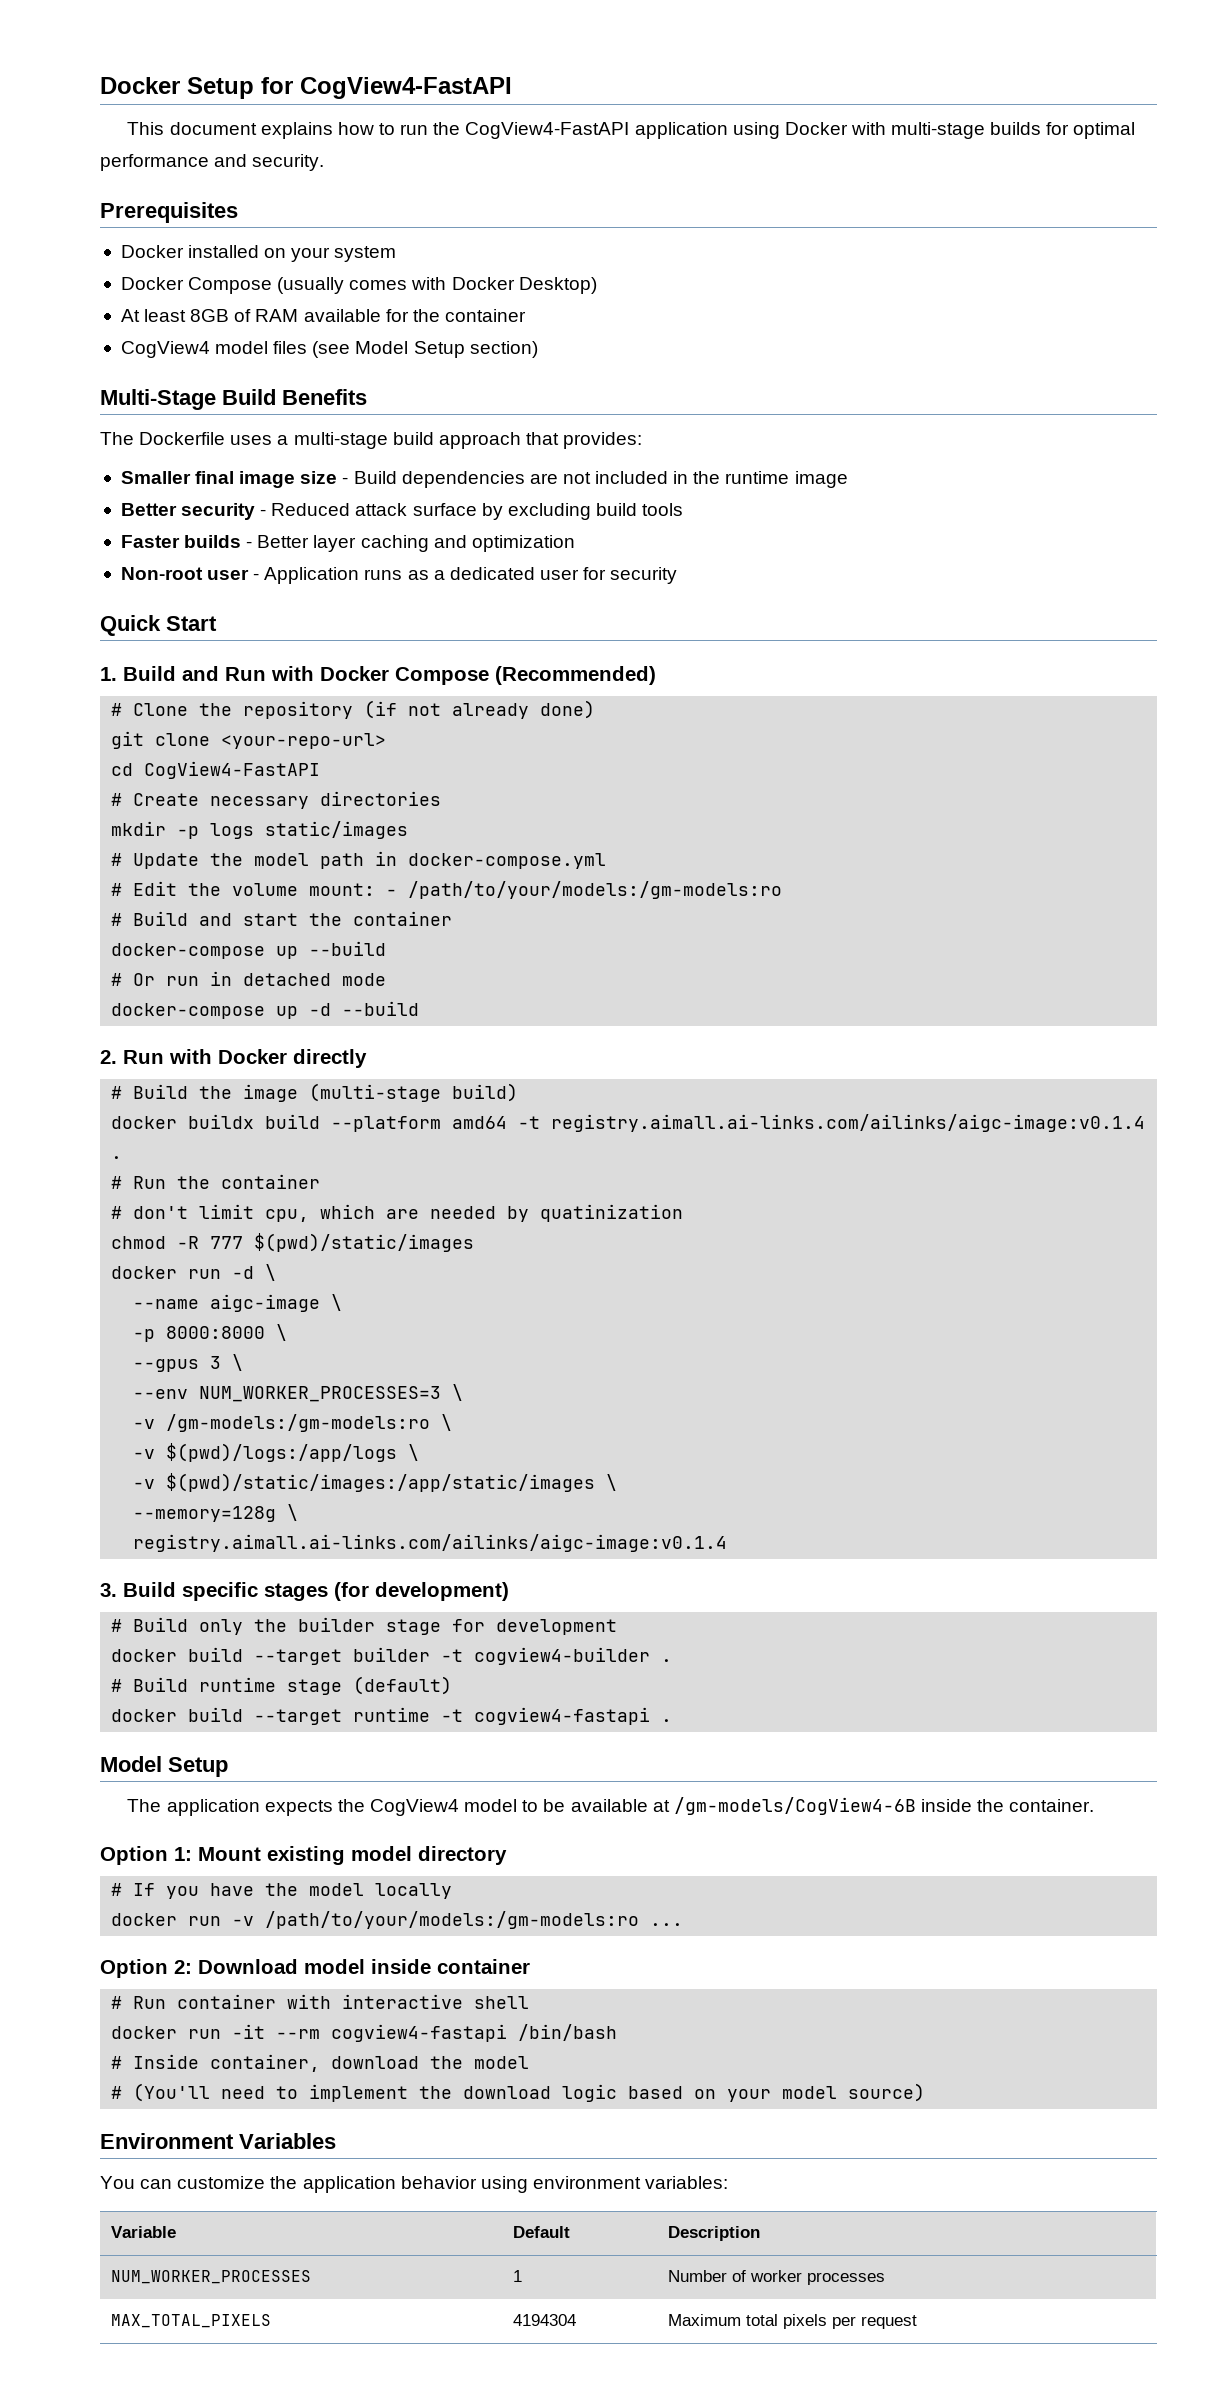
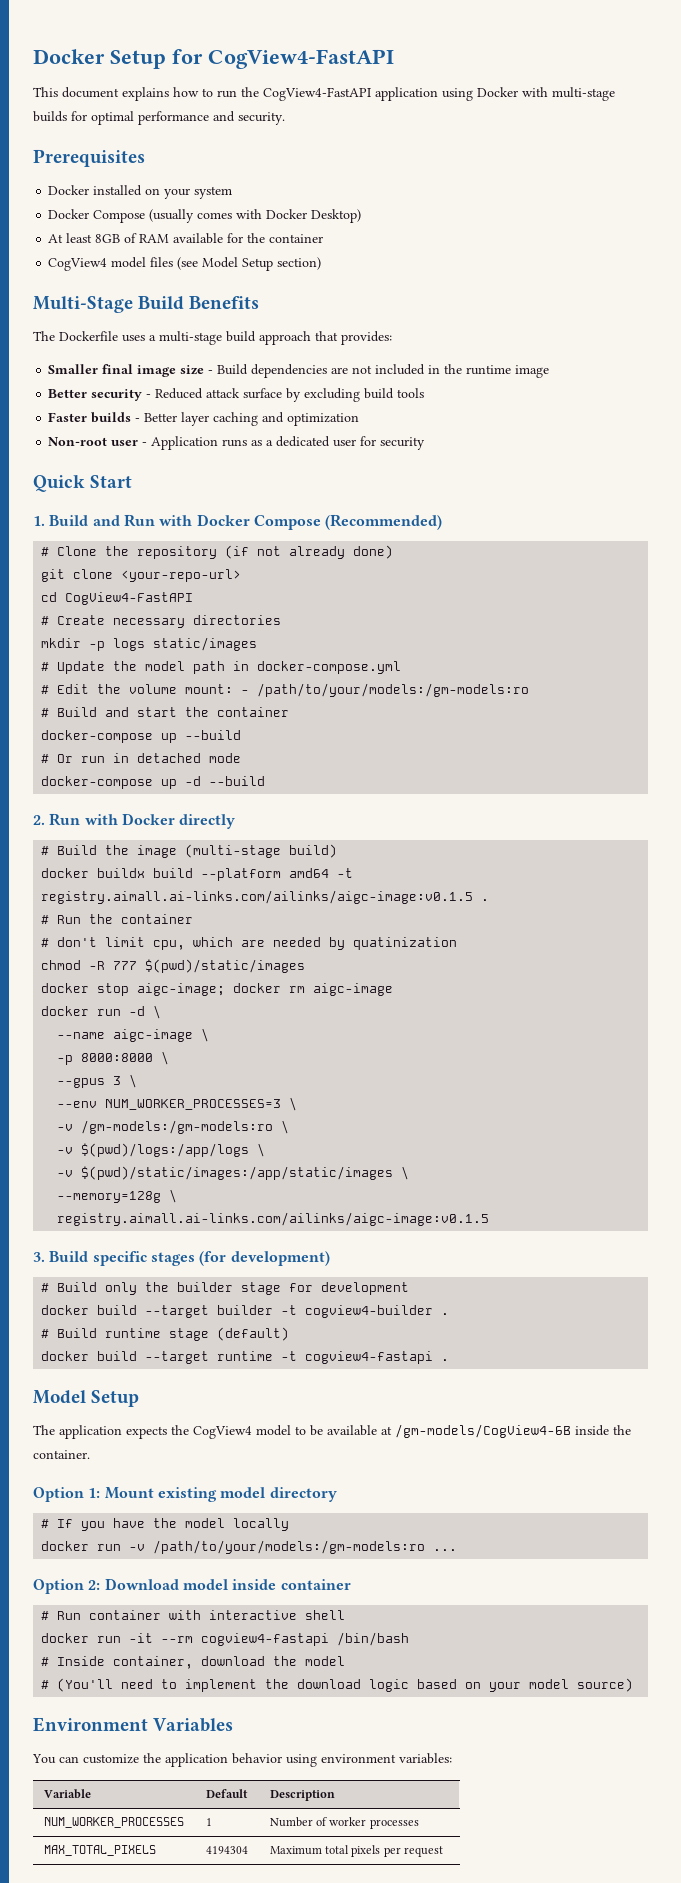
- docker buildx build --platform amd64 -t registry.aimall.ai-links.com/ailinks/aigc-image:v0.1.4 .
+ docker buildx build --platform amd64 -t registry.aimall.ai-links.com/ailinks/aigc-image:v0.1.5 .
+ docker stop aigc-image; docker rm aigc-image
  --memory=128g \
- registry.aimall.ai-links.com/ailinks/aigc-image:v0.1.4
+ registry.aimall.ai-links.com/ailinks/aigc-image:v0.1.5

